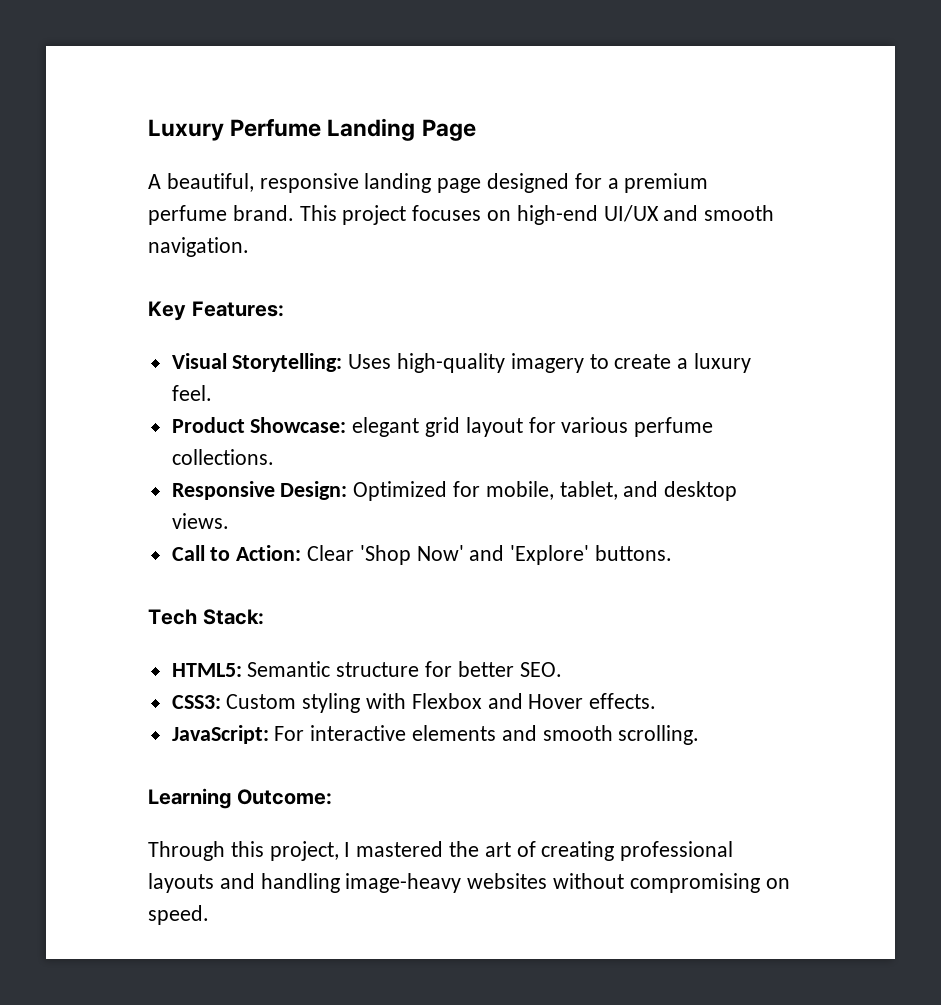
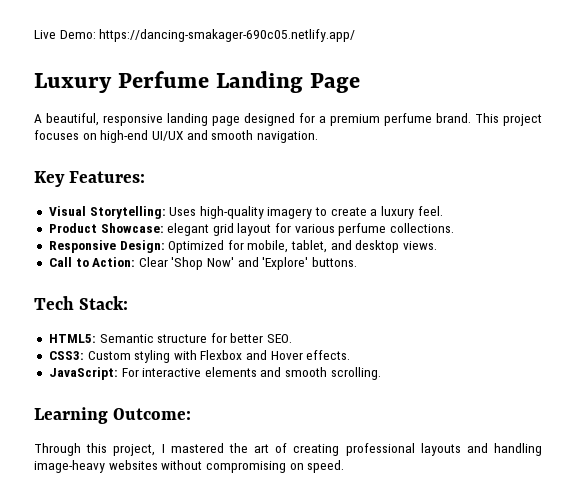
+ Live Demo: https://dancing-smakager-690c05.netlify.app/

